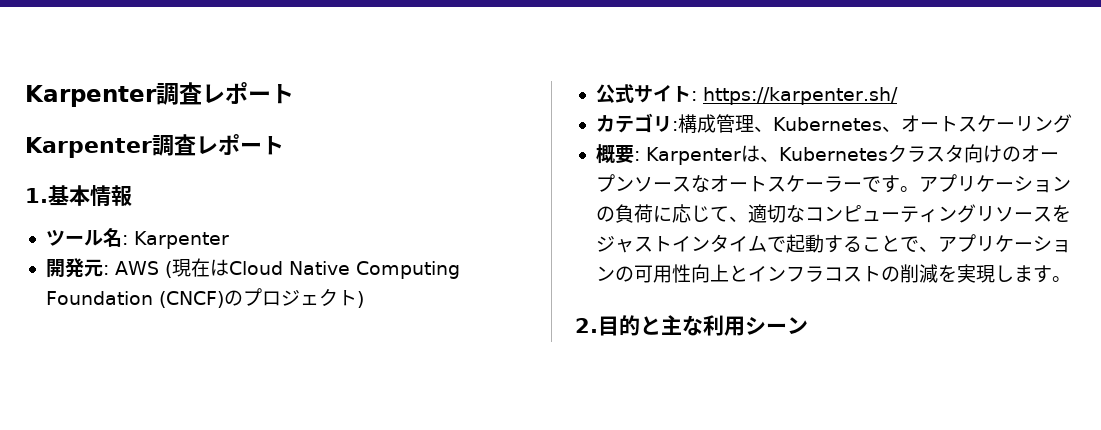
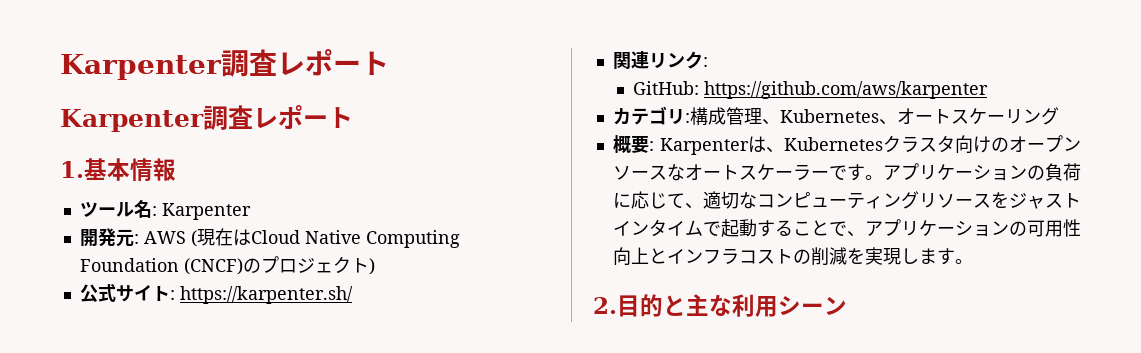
+ 関連リンク:
+ GitHub: https://github.com/aws/karpenter

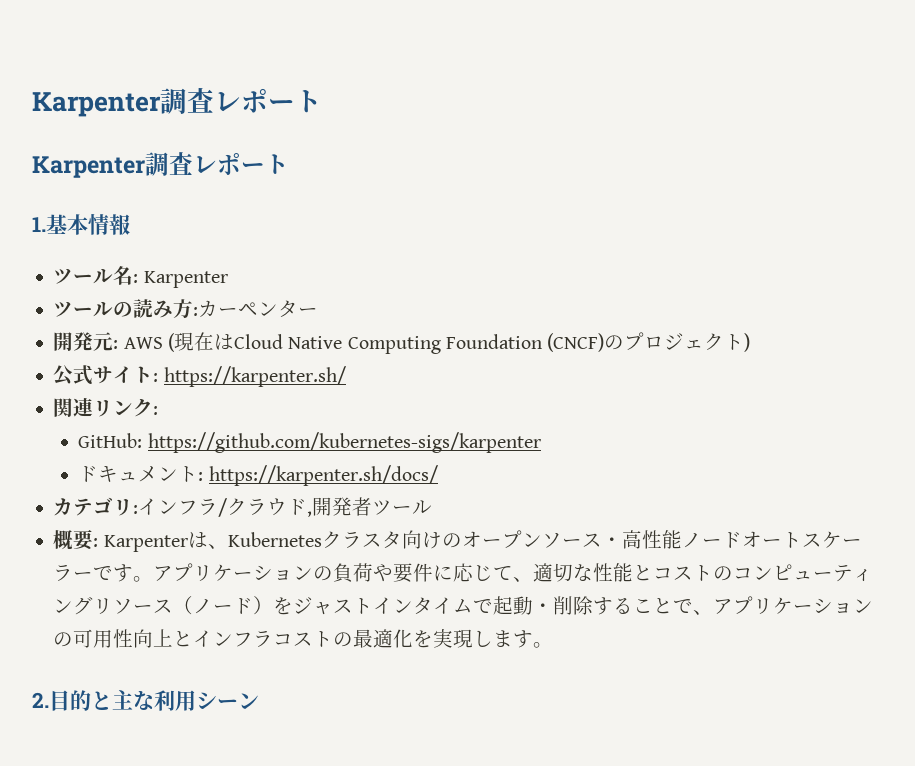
+ ツールの読み方:カーペンター
- GitHub: https://github.com/aws/karpenter
- カテゴリ:構成管理、Kubernetes、オートスケーリング
+ GitHub: https://github.com/kubernetes-sigs/karpenter
+ ドキュメント: https://karpenter.sh/docs/
+ カテゴリ:インフラ/クラウド,開発者ツール
- 概要: Karpenterは、Kubernetesクラスタ向けのオープンソースなオートスケーラーです。
+ 概要: Karpenterは、Kubernetesクラスタ向けのオープンソース・高性能ノードオートスケーラーです。
- アプリケーションの負荷に応じて、適切なコンピューティングリソースをジャストインタイムで起動することで、アプリケーションの可用性向上とインフラコストの削減を実現します。
+ アプリケーションの負荷や要件に応じて、適切な性能とコストのコンピューティングリソース（ノード）をジャストインタイムで起動・削除することで、アプリケーションの可用性向上とインフラコストの最適化を実現します。

